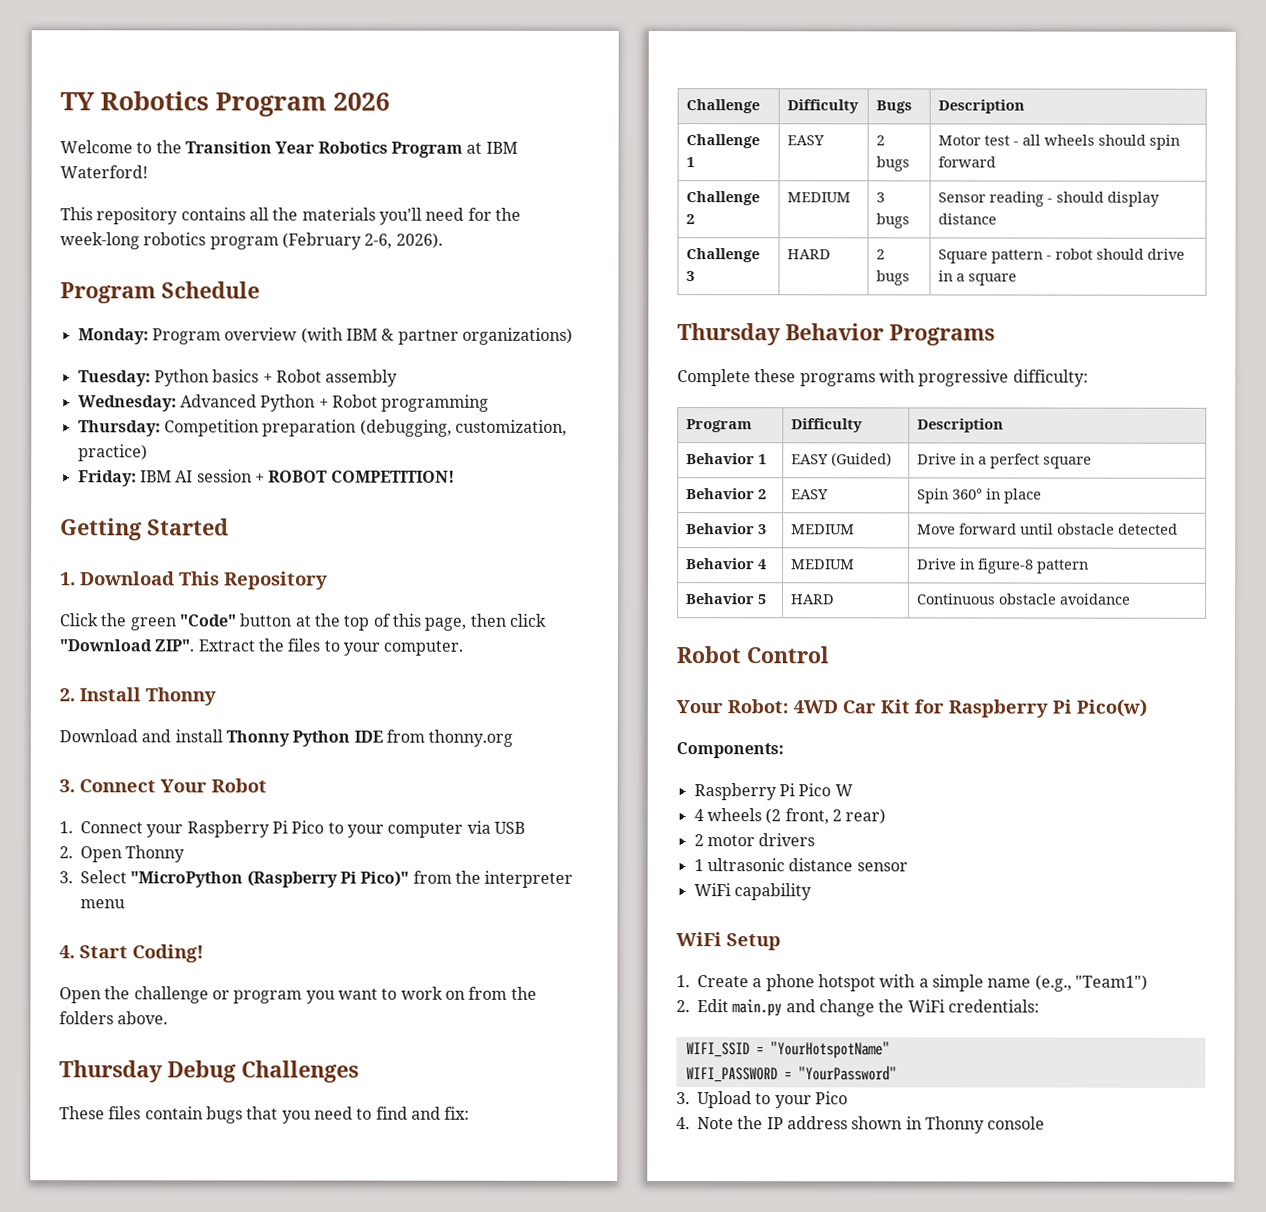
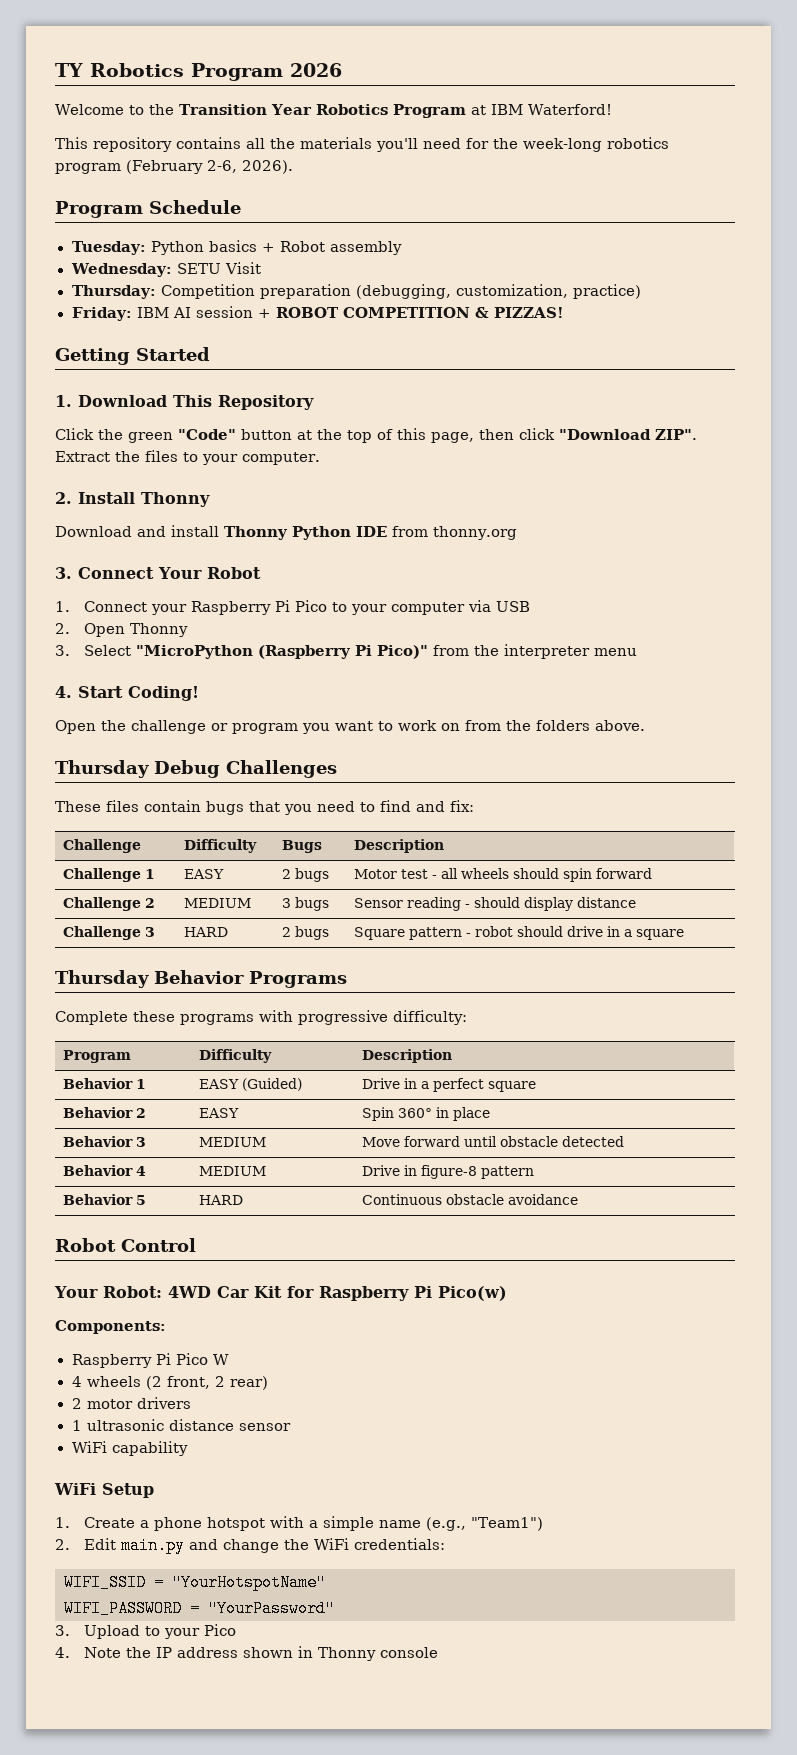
- Monday: Program overview (with IBM & partner organizations)
- Wednesday: Advanced Python + Robot programming
+ Wednesday: SETU Visit
- Friday: IBM AI session + ROBOT COMPETITION!
+ Friday: IBM AI session + ROBOT COMPETITION & PIZZAS!

